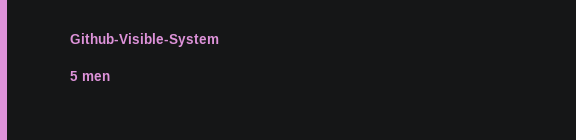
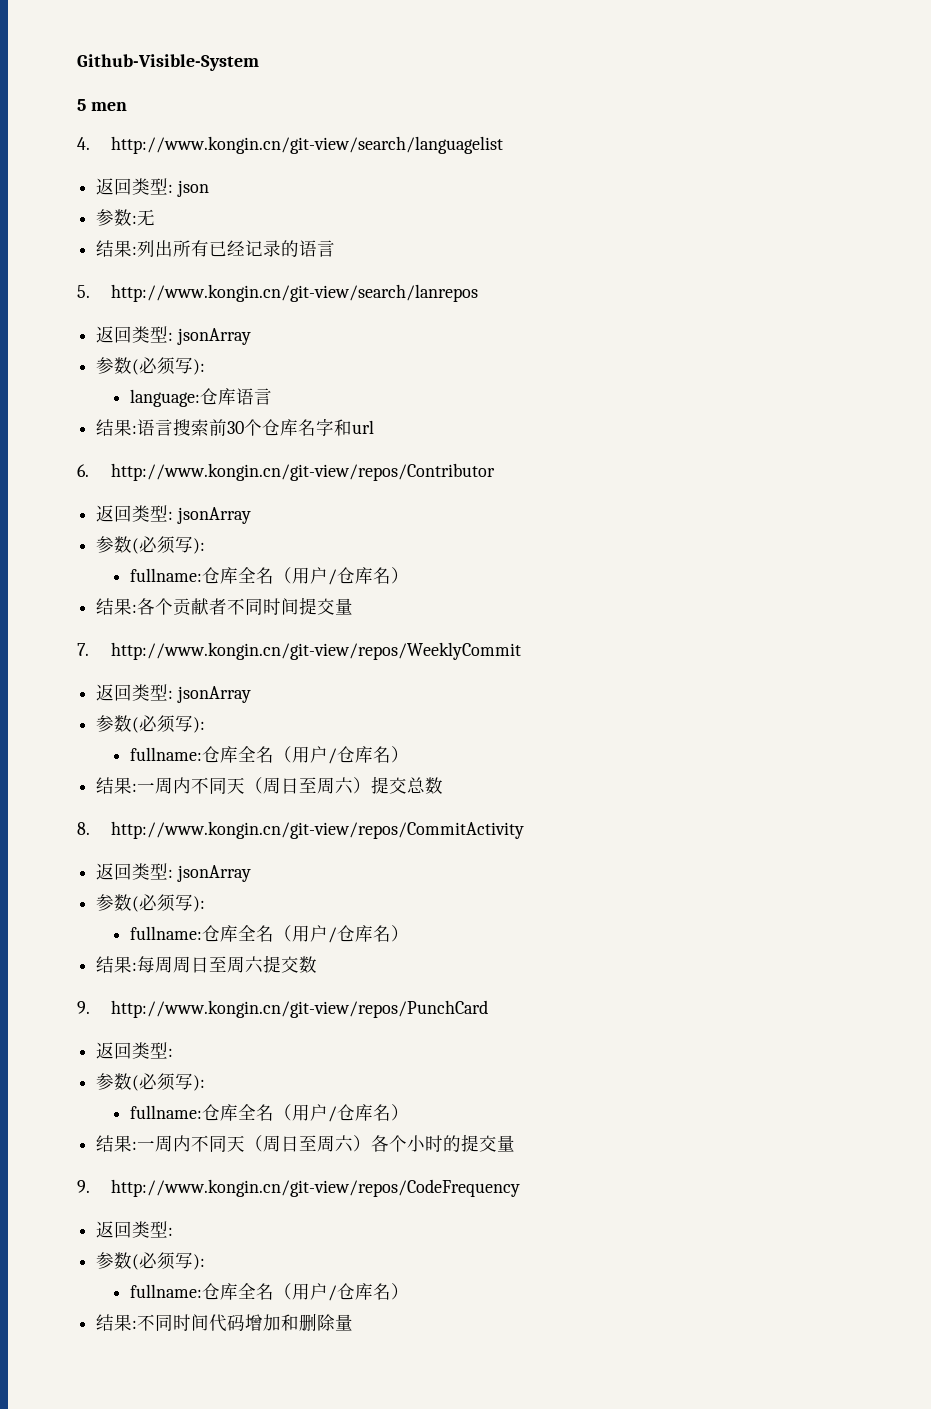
+ 4. http://www.kongin.cn/git-view/search/languagelist
+ 返回类型: json
+ 参数:无
+ 结果:列出所有已经记录的语言
+ 5. http://www.kongin.cn/git-view/search/lanrepos
+ 返回类型: jsonArray
+ 参数(必须写):
+ language:仓库语言
+ 结果:语言搜索前30个仓库名字和url
+ 6. http://www.kongin.cn/git-view/repos/Contributor
+ 返回类型: jsonArray
+ 参数(必须写):
+ fullname:仓库全名（用户/仓库名）
+ 结果:各个贡献者不同时间提交量
+ 7. http://www.kongin.cn/git-view/repos/WeeklyCommit
+ 返回类型: jsonArray
+ 参数(必须写):
+ fullname:仓库全名（用户/仓库名）
+ 结果:一周内不同天（周日至周六）提交总数
+ 8. http://www.kongin.cn/git-view/repos/CommitActivity
+ 返回类型: jsonArray
+ 参数(必须写):
+ fullname:仓库全名（用户/仓库名）
+ 结果:每周周日至周六提交数
+ 9. http://www.kongin.cn/git-view/repos/PunchCard
+ 返回类型:
+ 参数(必须写):
+ fullname:仓库全名（用户/仓库名）
+ 结果:一周内不同天（周日至周六）各个小时的提交量
+ 9. http://www.kongin.cn/git-view/repos/CodeFrequency
+ 返回类型:
+ 参数(必须写):
+ fullname:仓库全名（用户/仓库名）
+ 结果:不同时间代码增加和删除量

